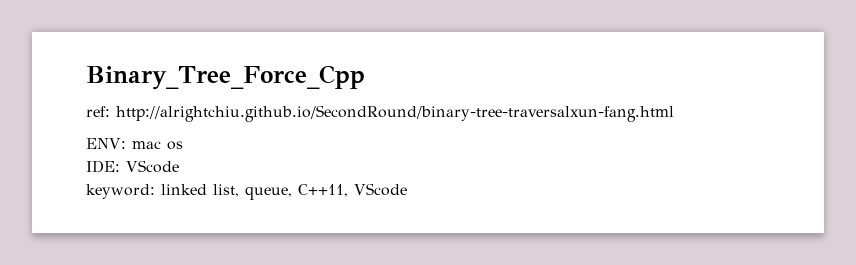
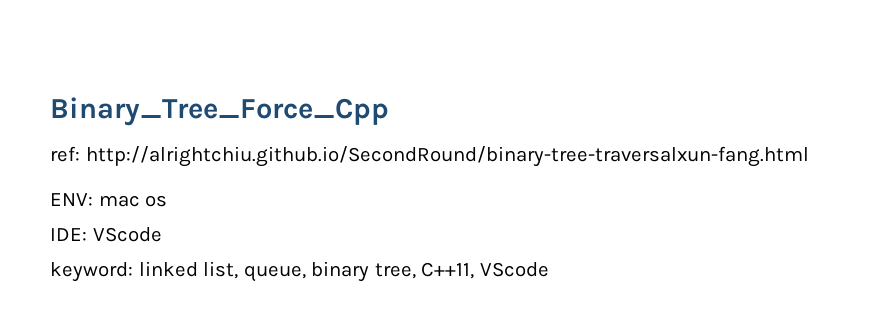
- keyword: linked list, queue, C++11, VScode
+ keyword: linked list, queue, binary tree, C++11, VScode

